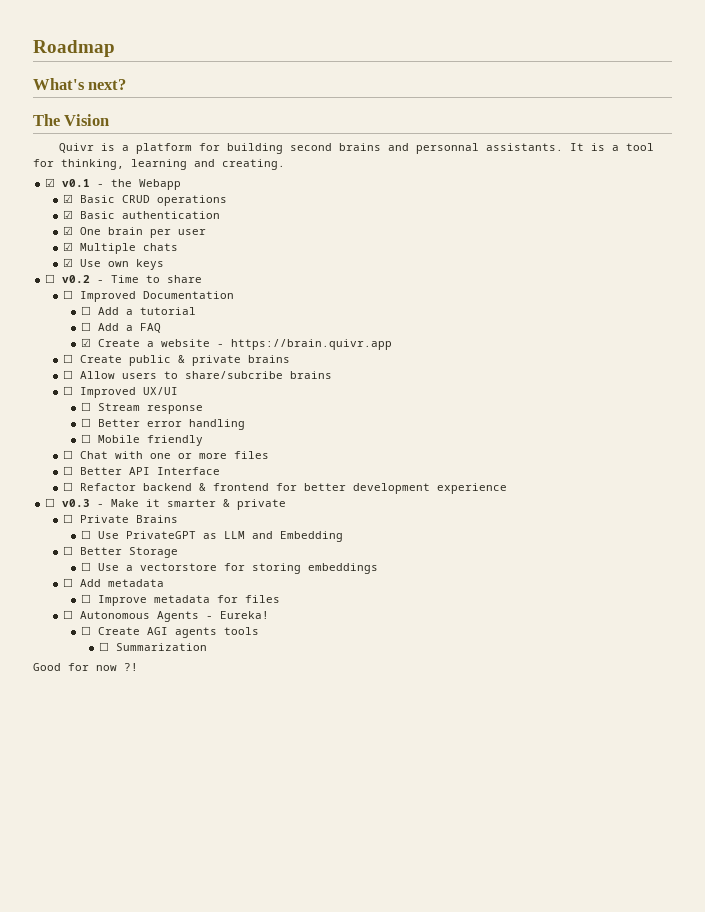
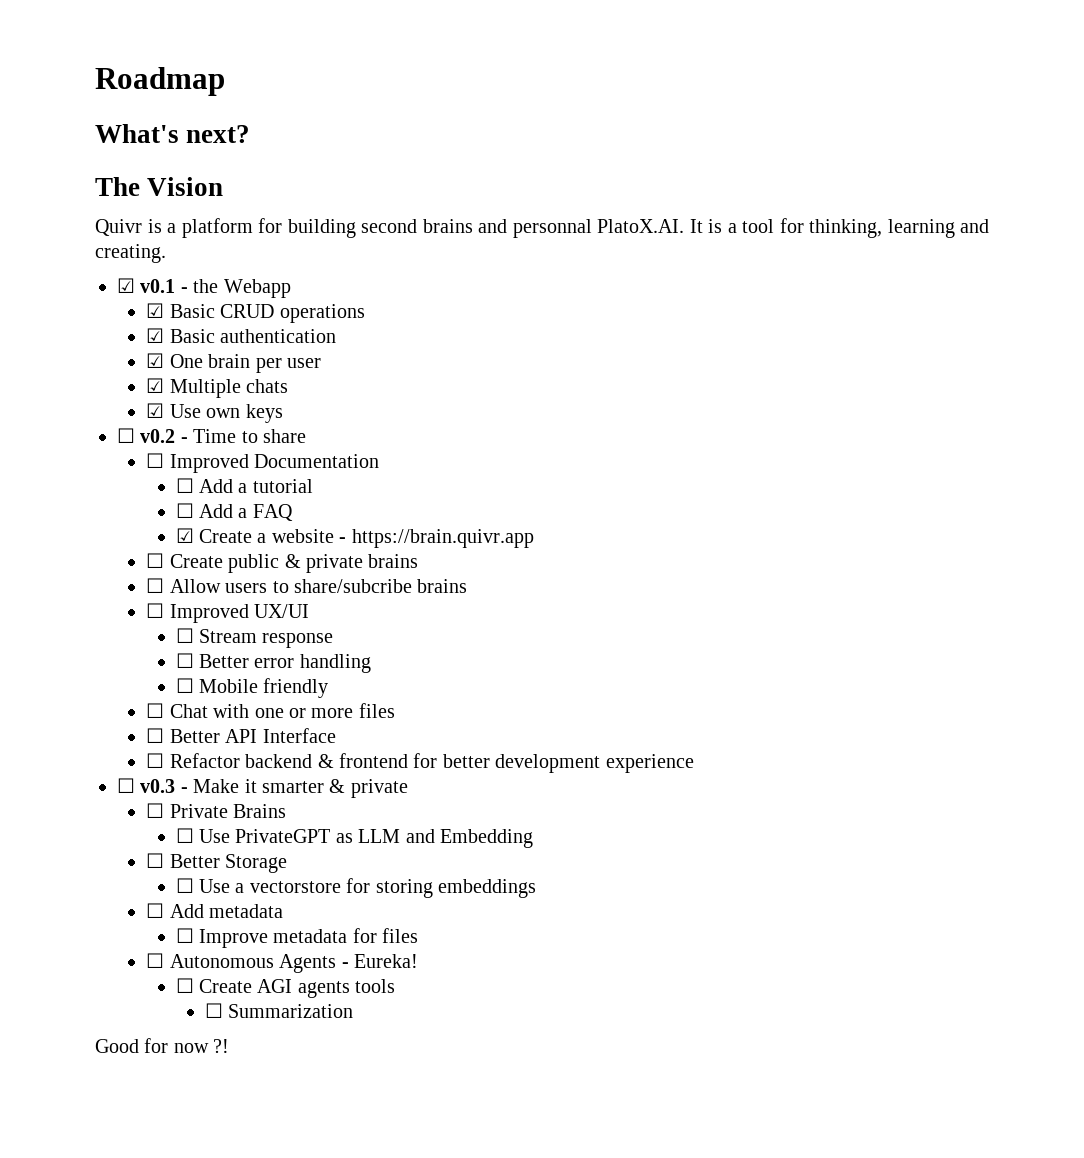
- Quivr is a platform for building second brains and personnal assistants. It is a tool for thinking, learning and creating.
+ Quivr is a platform for building second brains and personnal PlatoX.AI. It is a tool for thinking, learning and creating.

